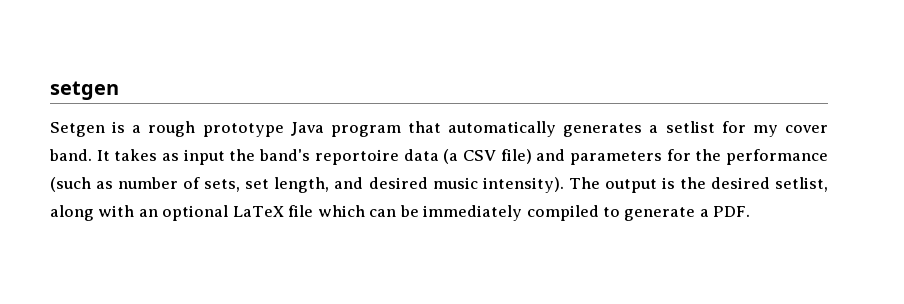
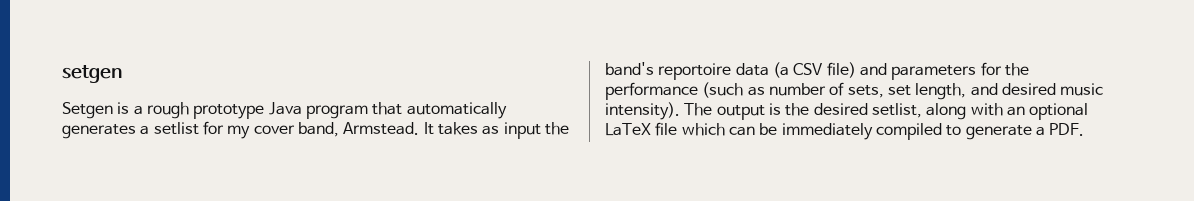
- Setgen is a rough prototype Java program that automatically generates a setlist for my cover band.
+ Setgen is a rough prototype Java program that automatically generates a setlist for my cover band, Armstead.

